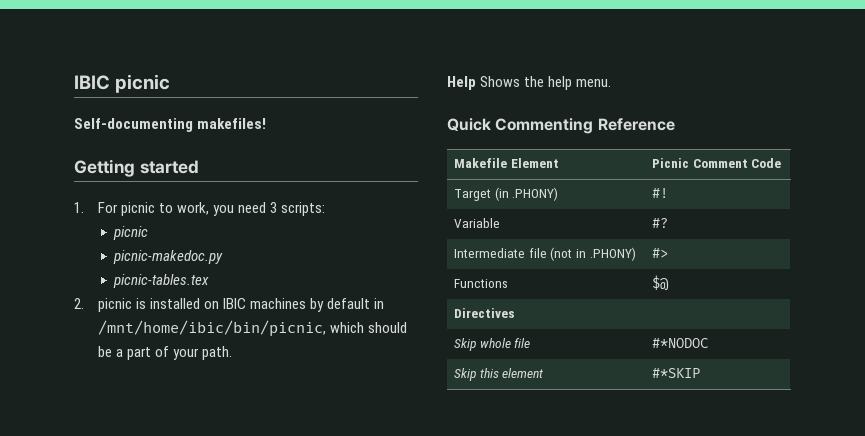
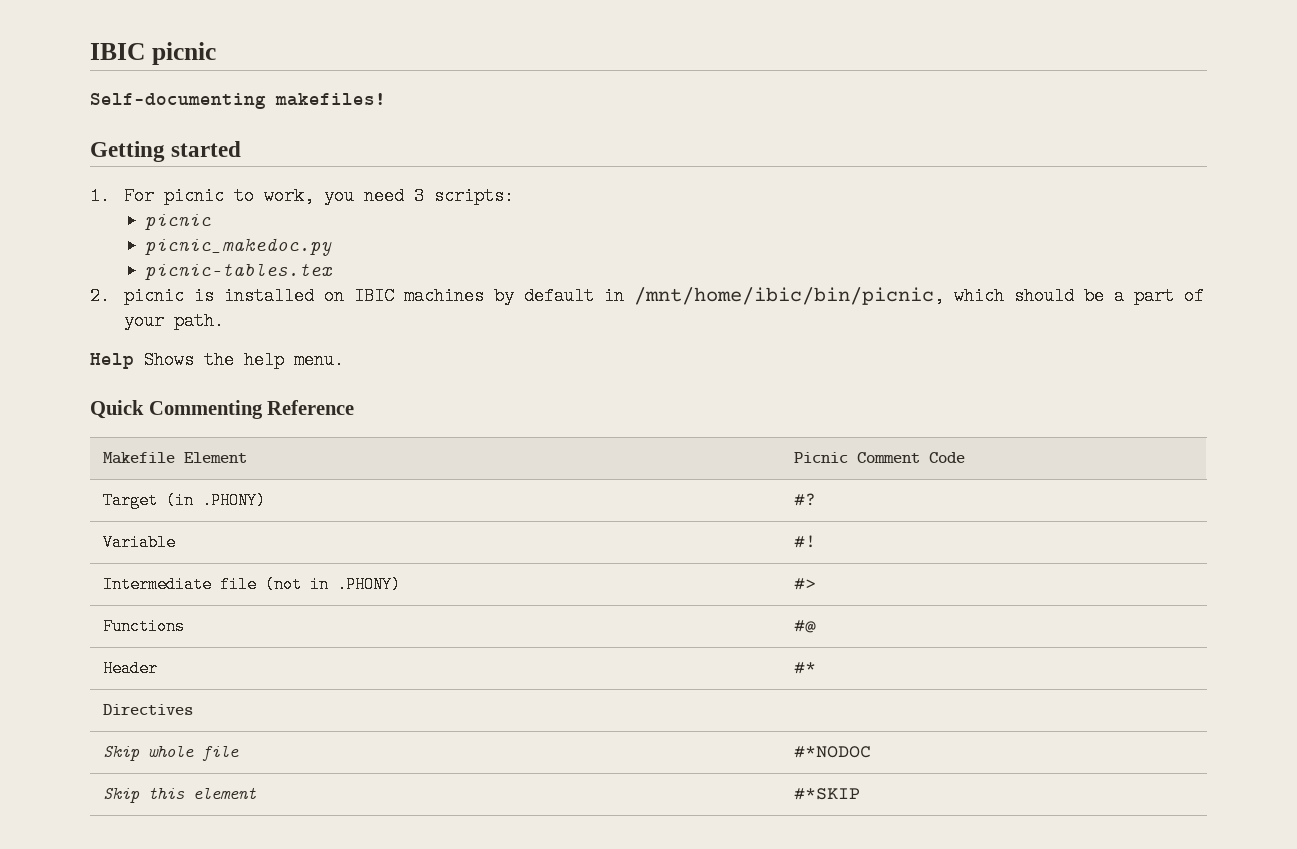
- picnic-makedoc.py
+ picnic_makedoc.py
- Target (in .PHONY) | #!
+ Target (in .PHONY) | #?
- Variable | #?
+ Variable | #!
- Functions | $@
+ Functions | #@
+ Header | #*

